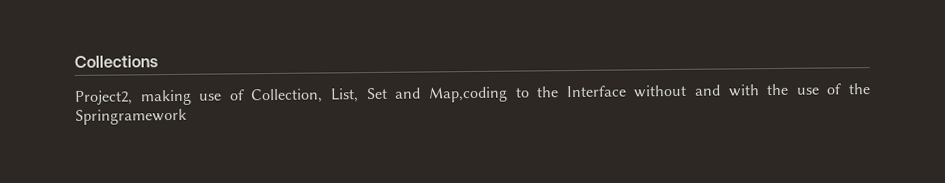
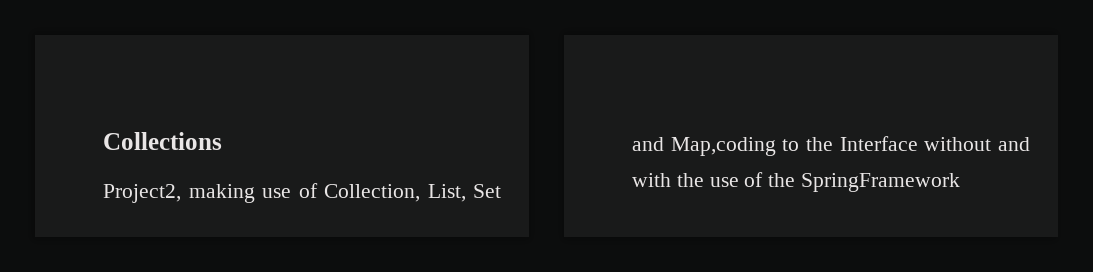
- Project2, making use of Collection, List, Set and Map,coding to the Interface without and with the use of the Springramework
+ Project2, making use of Collection, List, Set and Map,coding to the Interface without and with the use of the SpringFramework

